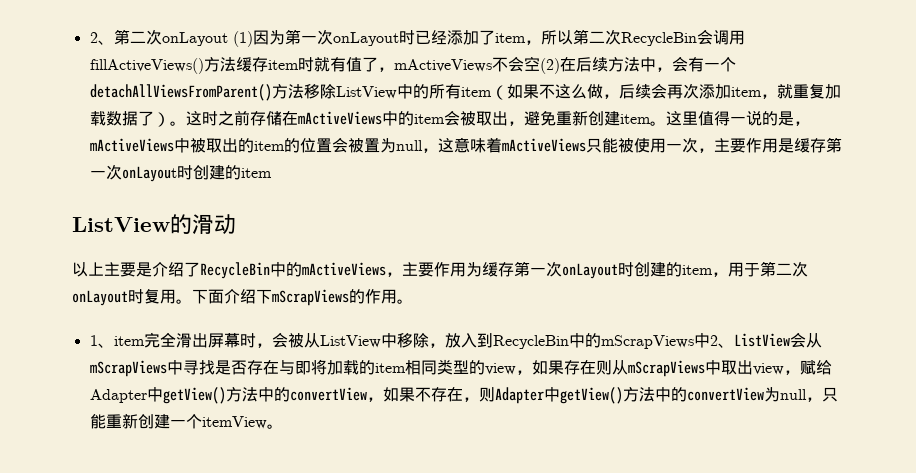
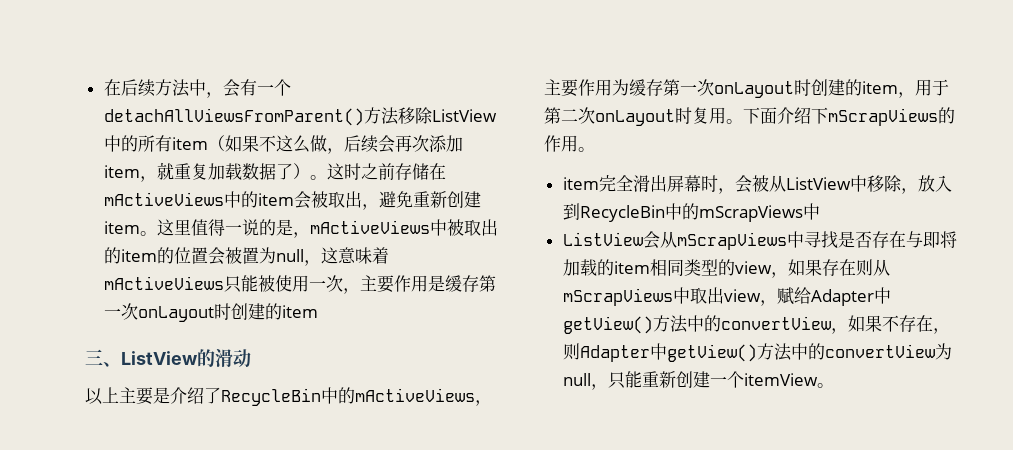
- 2、第二次onLayout (1)因为第一次onLayout时已经添加了item，所以第二次RecycleBin会调用fillActiveViews()方法缓存item时就有值了，mActiveViews不会空(2)在后续方法中，会有一个detachAllViewsFromParent()方法移除ListView中的所有item（如果不这么做，后续会再次添加item，就重复加载数据了）。
+ 在后续方法中，会有一个detachAllViewsFromParent()方法移除ListView中的所有item（如果不这么做，后续会再次添加item，就重复加载数据了）。
- ListView的滑动
+ 三、ListView的滑动
- 1、item完全滑出屏幕时，会被从ListView中移除，放入到RecycleBin中的mScrapViews中2、ListView会从mScrapViews中寻找是否存在与即将加载的item相同类型的view，如果存在则从mScrapViews中取出view，赋给Adapter中getView()方法中的convertView，如果不存在，则Adapter中getView()方法中的convertView为null，只能重新创建一个itemView。
+ item完全滑出屏幕时，会被从ListView中移除，放入到RecycleBin中的mScrapViews中
+ ListView会从mScrapViews中寻找是否存在与即将加载的item相同类型的view，如果存在则从mScrapViews中取出view，赋给Adapter中getView()方法中的convertView，如果不存在，则Adapter中getView()方法中的convertView为null，只能重新创建一个itemView。

